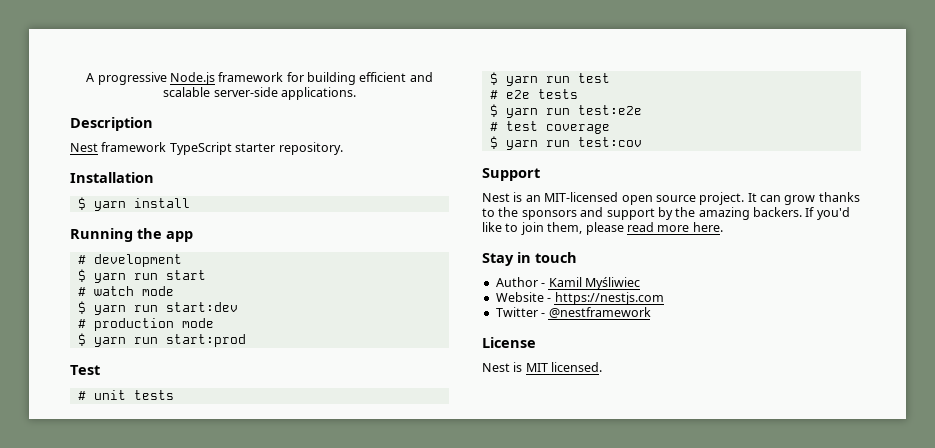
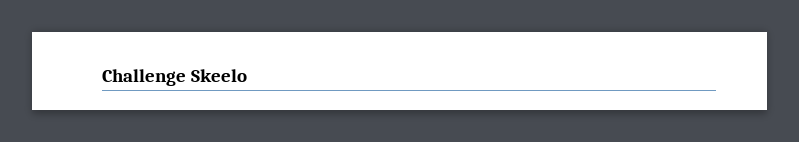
- A progressive Node.js framework for building efficient and scalable server-side applications.
- Description
- Nest framework TypeScript starter repository.
- Installation
- $ yarn install
- Running the app
- # development
- $ yarn run start
- # watch mode
- $ yarn run start:dev
- # production mode
- $ yarn run start:prod
- Test
- # unit tests
- $ yarn run test
- # e2e tests
- $ yarn run test:e2e
- # test coverage
- $ yarn run test:cov
- Support
- Nest is an MIT-licensed open source project. It can grow thanks to the sponsors and support by the amazing backers. If you'd like to join them, please read more here.
- Stay in touch
- Author - Kamil Myśliwiec
- Website - https://nestjs.com
- Twitter - @nestframework
- License
- Nest is MIT licensed.
+ Challenge Skeelo

